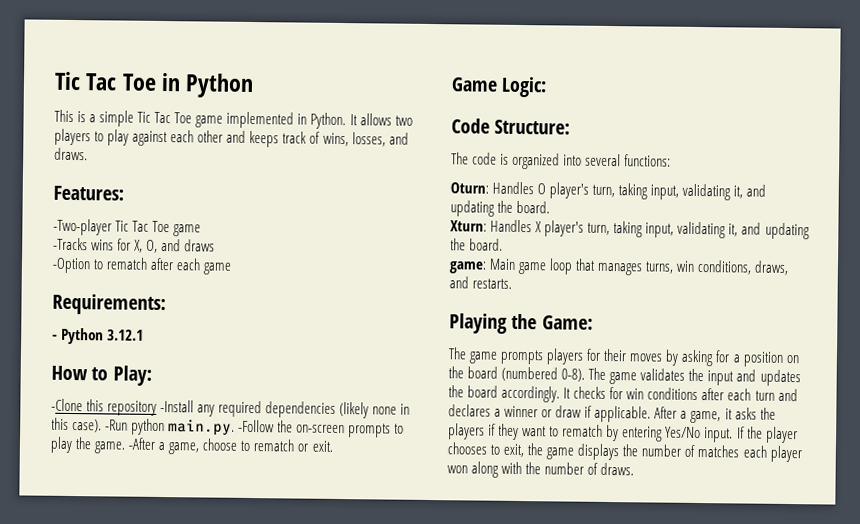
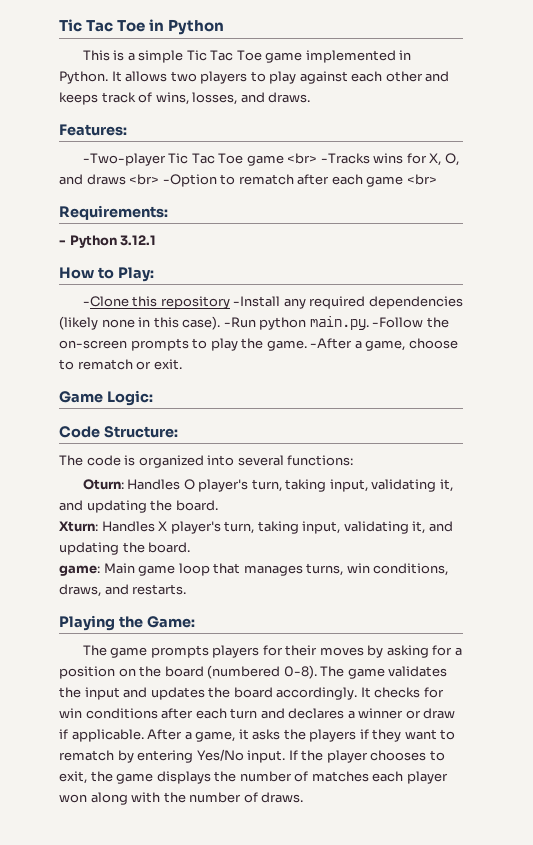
- -Two-player Tic Tac Toe game
- -Tracks wins for X, O, and draws
- -Option to rematch after each game
+ -Two-player Tic Tac Toe game <br> -Tracks wins for X, O, and draws <br> -Option to rematch after each game <br>

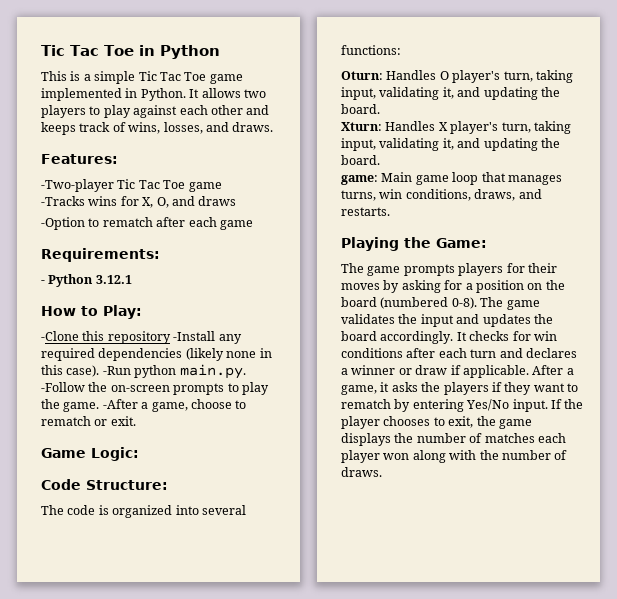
- -Two-player Tic Tac Toe game <br> -Tracks wins for X, O, and draws <br> -Option to rematch after each game <br>
+ -Two-player Tic Tac Toe game
+ -Tracks wins for X, O, and draws
+ -Option to rematch after each game

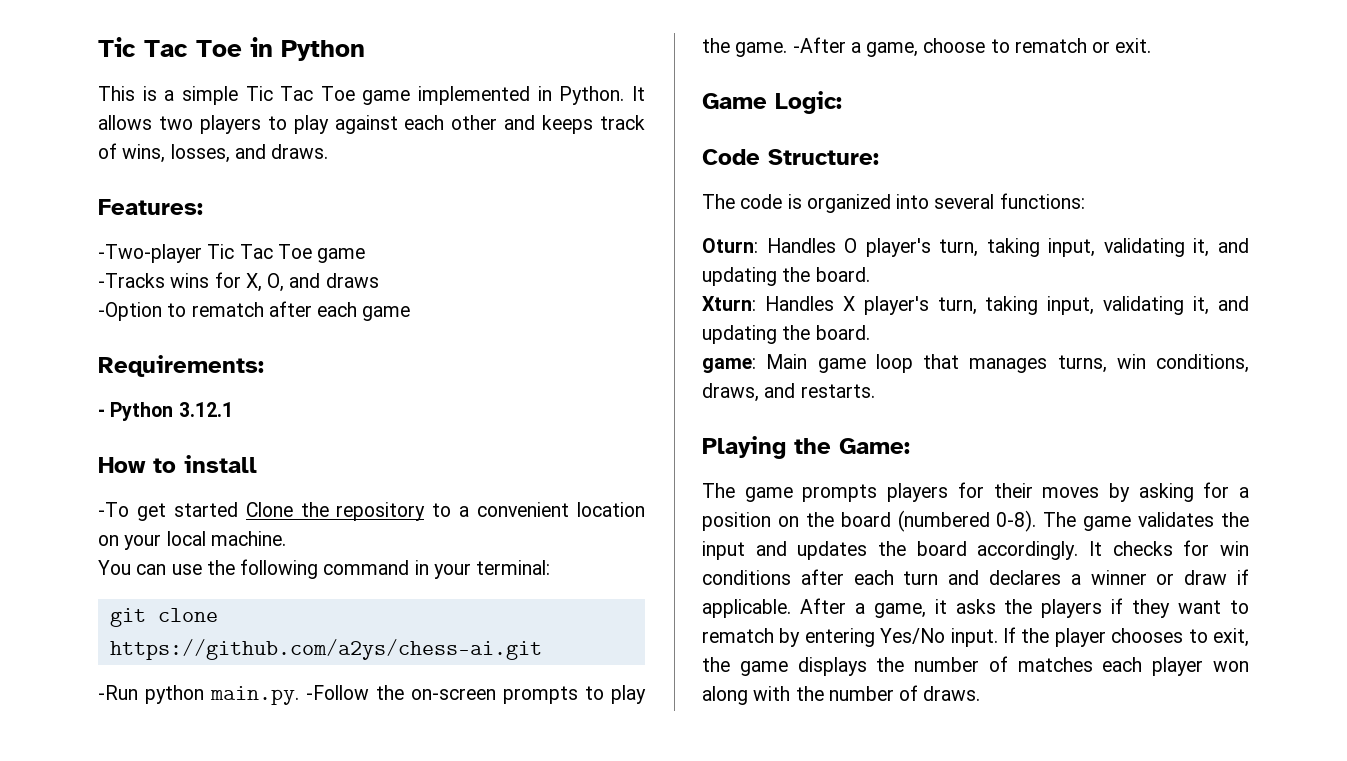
- How to Play:
- -Clone this repository -Install any required dependencies (likely none in this case). -Run python main.py. -Follow the on-screen prompts to play the game.
+ How to install
+ -To get started Clone the repository to a convenient location on your local machine.
+ You can use the following command in your terminal:
+ git clone https://github.com/a2ys/chess-ai.git
+ -Run python main.py. -Follow the on-screen prompts to play the game.

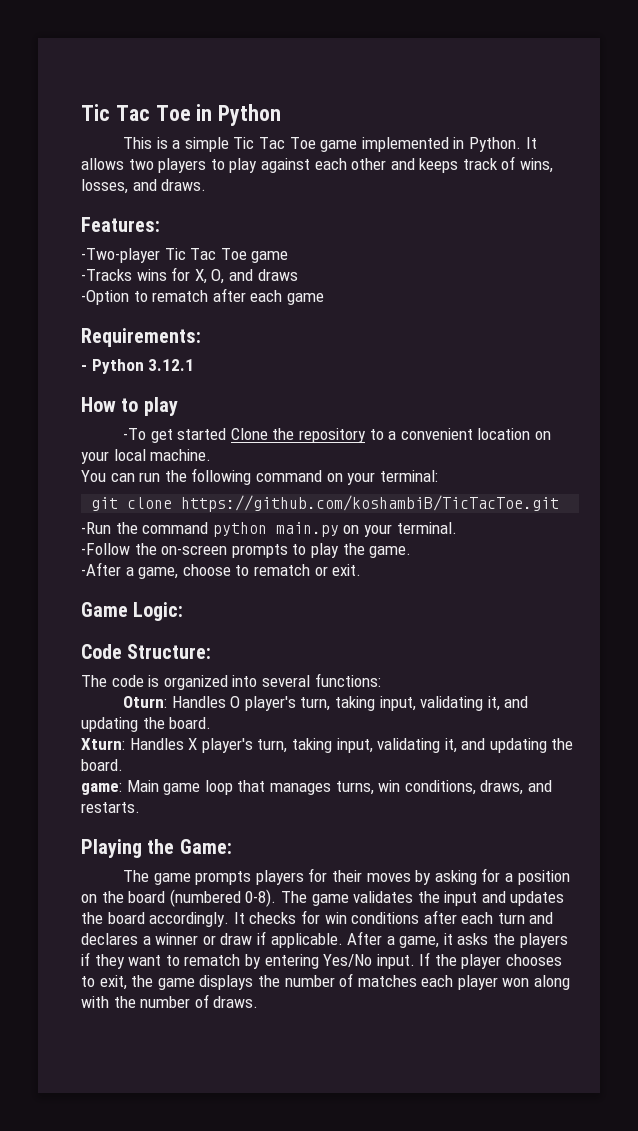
- How to install
+ How to play
- You can use the following command in your terminal:
+ You can run the following command on your terminal:
- git clone https://github.com/a2ys/chess-ai.git
+ git clone https://github.com/koshambiB/TicTacToe.git
- -Run python main.py. -Follow the on-screen prompts to play the game. -After a game, choose to rematch or exit.
+ -Run the command python main.py on your terminal.
+ -Follow the on-screen prompts to play the game.
+ -After a game, choose to rematch or exit.

